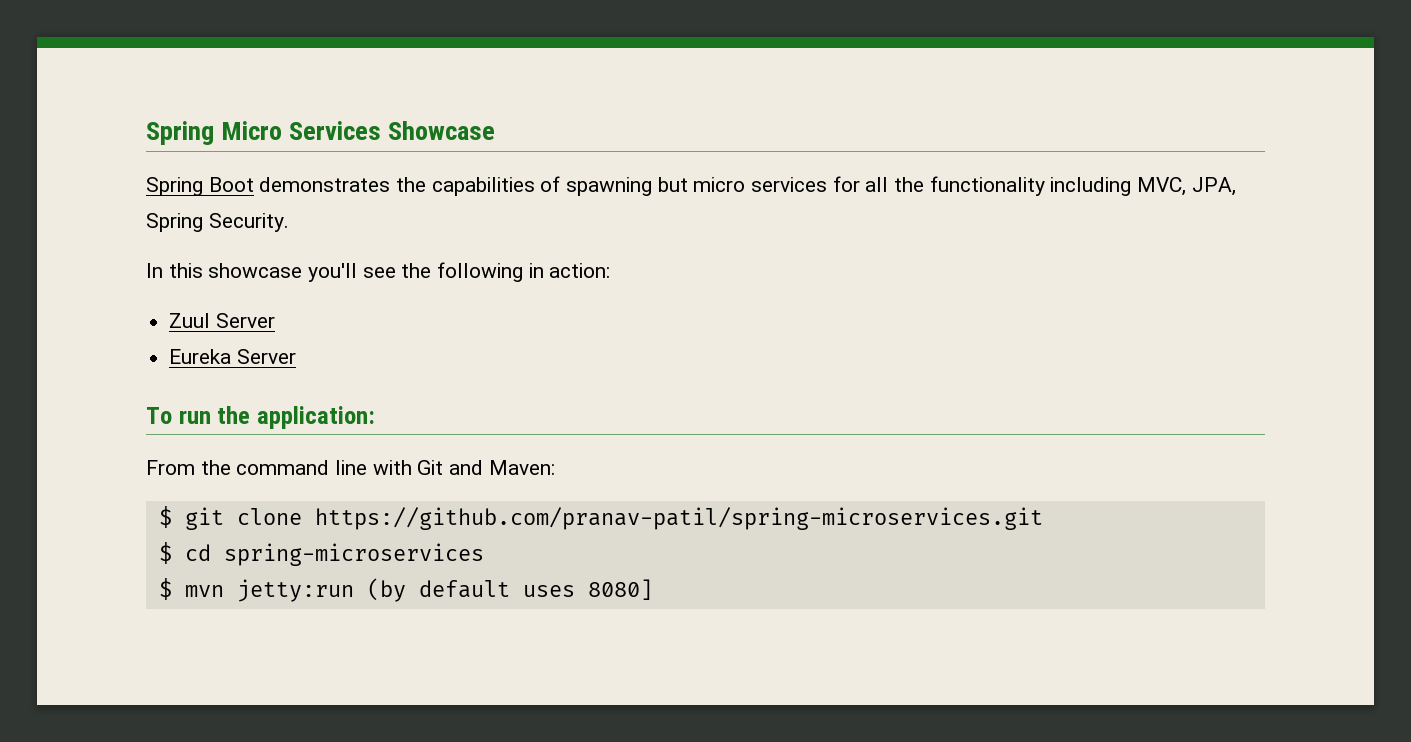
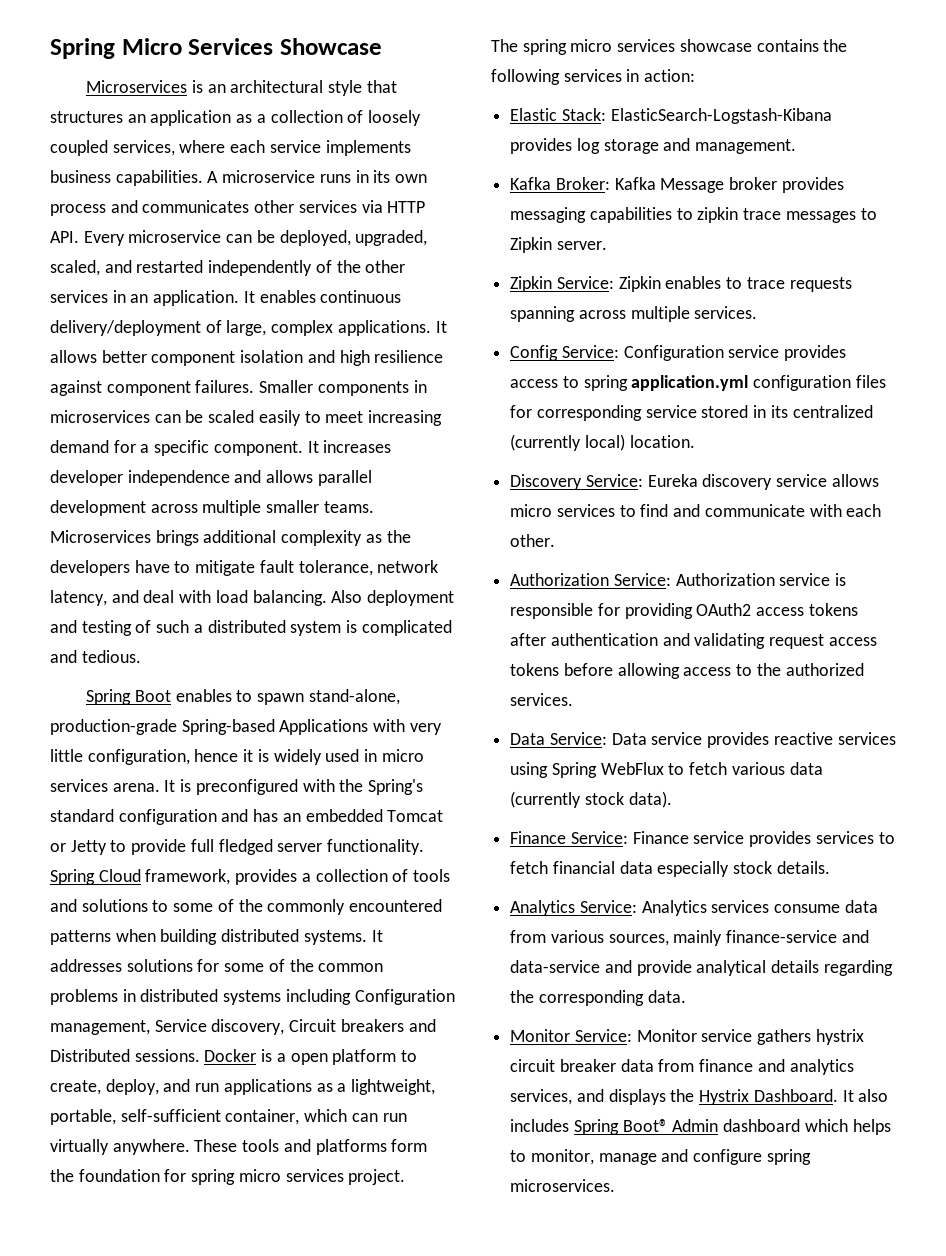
- Spring Boot demonstrates the capabilities of spawning but micro services for all the functionality including MVC, JPA, Spring Security.
- In this showcase you'll see the following in action:
+ Microservices is an architectural style that structures an application as a collection of loosely coupled services, where each service implements business capabilities. A microservice runs in its own process and communicates other services via HTTP API. Every microservice can be deployed, upgraded, scaled, and restarted independently of the other services in an application. It enables continuous delivery/deployment of large, complex applications. It allows better component isolation and high resilience against component failures. Smaller components in microservices can be scaled easily to meet increasing demand for a specific component. It increases developer independence and allows parallel development across multiple smaller teams. Microservices brings additional complexity as the developers have to mitigate fault tolerance, network latency, and deal with load balancing. Also deployment and testing of such a distributed system is complicated and tedious.
+ Spring Boot enables to spawn stand-alone, production-grade Spring-based Applications with very little configuration, hence it is widely used in micro services arena. It is preconfigured with the Spring's standard configuration and has an embedded Tomcat or Jetty to provide full fledged server functionality. Spring Cloud framework, provides a collection of tools and solutions to some of the commonly encountered patterns when building distributed systems. It addresses solutions for some of the common problems in distributed systems including Configuration management, Service discovery, Circuit breakers and Distributed sessions. Docker is a open platform to create, deploy, and run applications as a lightweight, portable, self-sufficient container, which can run virtually anywhere. These tools and platforms form the foundation for spring micro services project.
+ The spring micro services showcase contains the following services in action:
- Zuul Server
- Eureka Server
- To run the application:
- From the command line with Git and Maven:
- $ git clone https://github.com/pranav-patil/spring-microservices.git
- $ cd spring-microservices
- $ mvn jetty:run (by default uses 8080]
+ Elastic Stack: ElasticSearch-Logstash-Kibana provides log storage and management.
+ Kafka Broker: Kafka Message broker provides messaging capabilities to zipkin trace messages to Zipkin server.
+ Zipkin Service: Zipkin enables to trace requests spanning across multiple services.
+ Config Service: Configuration service provides access to spring application.yml configuration files for corresponding service stored in its centralized (currently local) location.
+ Discovery Service: Eureka discovery service allows micro services to find and communicate with each other.
+ Authorization Service: Authorization service is responsible for providing OAuth2 access tokens after authentication and validating request access tokens before allowing access to the authorized services.
+ Data Service: Data service provides reactive services using Spring WebFlux to fetch various data (currently stock data).
+ Finance Service: Finance service provides services to fetch financial data especially stock details.
+ Analytics Service: Analytics services consume data from various sources, mainly finance-service and data-service and provide analytical details regarding the corresponding data.
+ Monitor Service: Monitor service gathers hystrix circuit breaker data from finance and analytics services, and displays the Hystrix Dashboard. It also includes Spring Boot® Admin dashboard which helps to monitor, manage and configure spring microservices.

